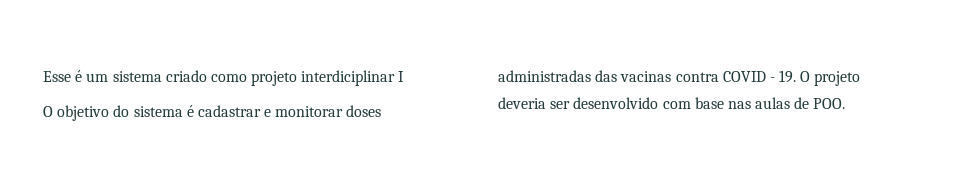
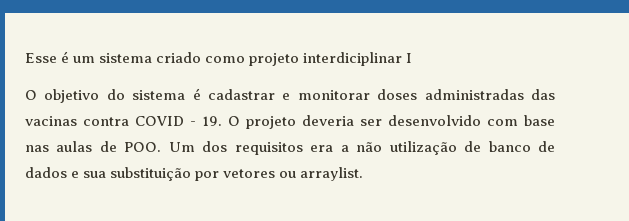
- O objetivo do sistema é cadastrar e monitorar doses administradas das vacinas contra COVID - 19. O projeto deveria ser desenvolvido com base nas aulas de POO.
+ O objetivo do sistema é cadastrar e monitorar doses administradas das vacinas contra COVID - 19. O projeto deveria ser desenvolvido com base nas aulas de POO. Um dos requisitos era a não utilização de banco de dados e sua substituição por vetores ou arraylist.

